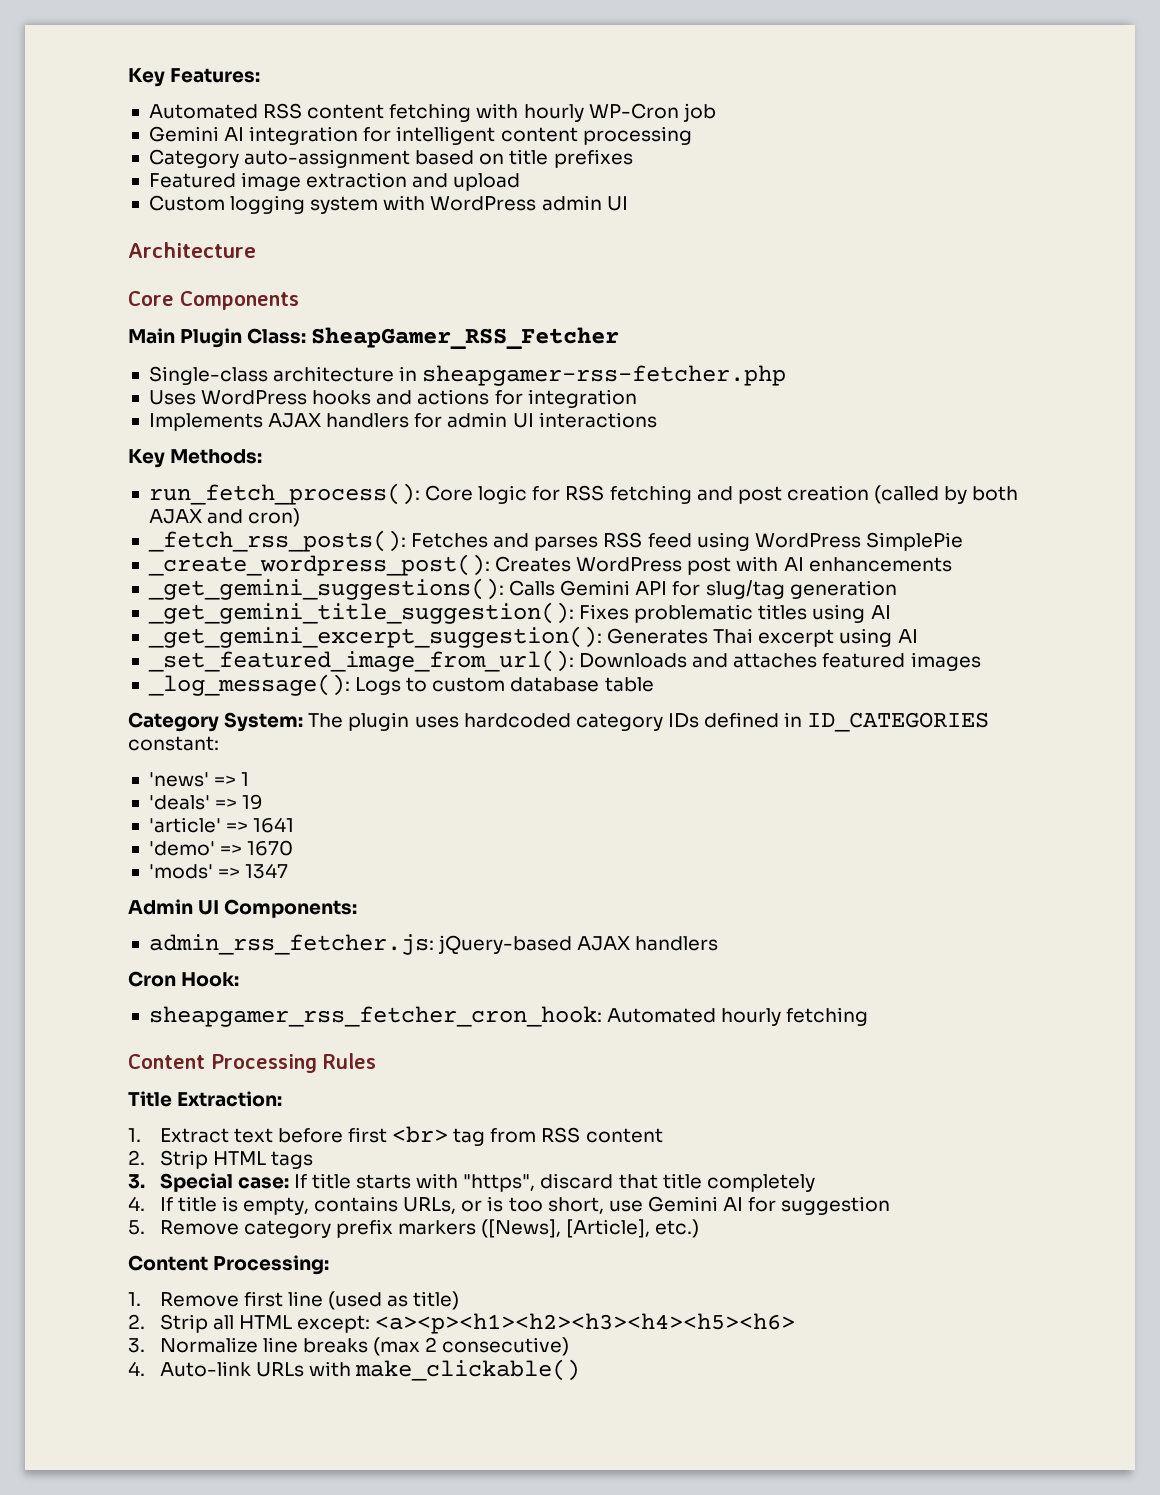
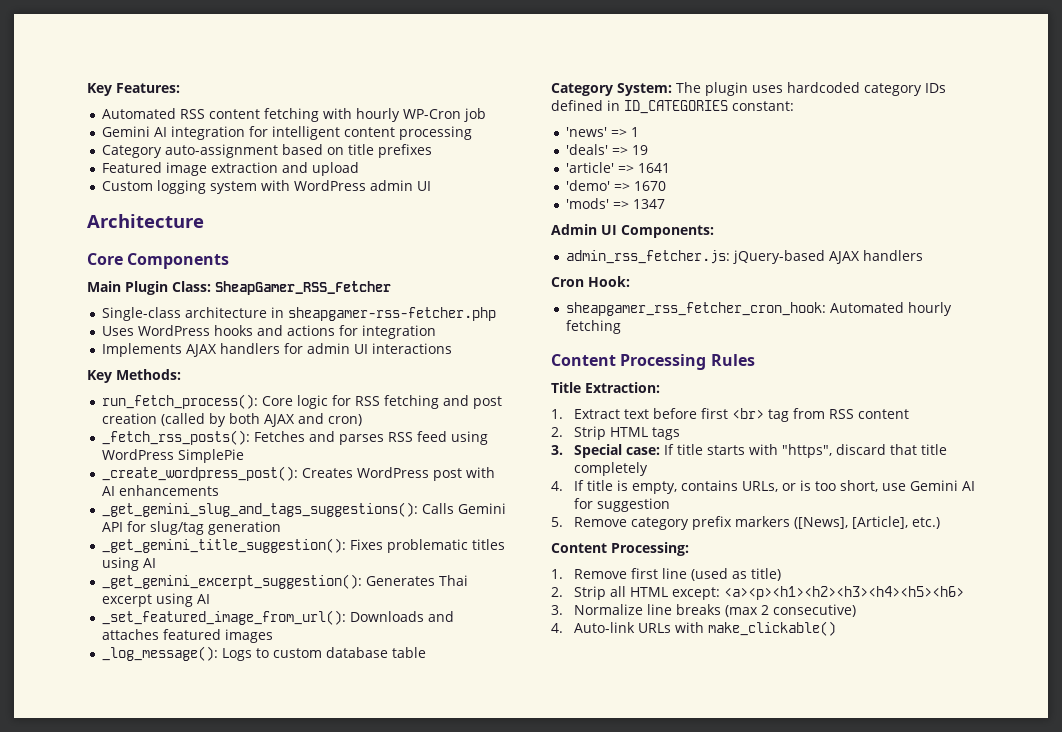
- _get_gemini_suggestions(): Calls Gemini API for slug/tag generation
+ _get_gemini_slug_and_tags_suggestions(): Calls Gemini API for slug/tag generation

